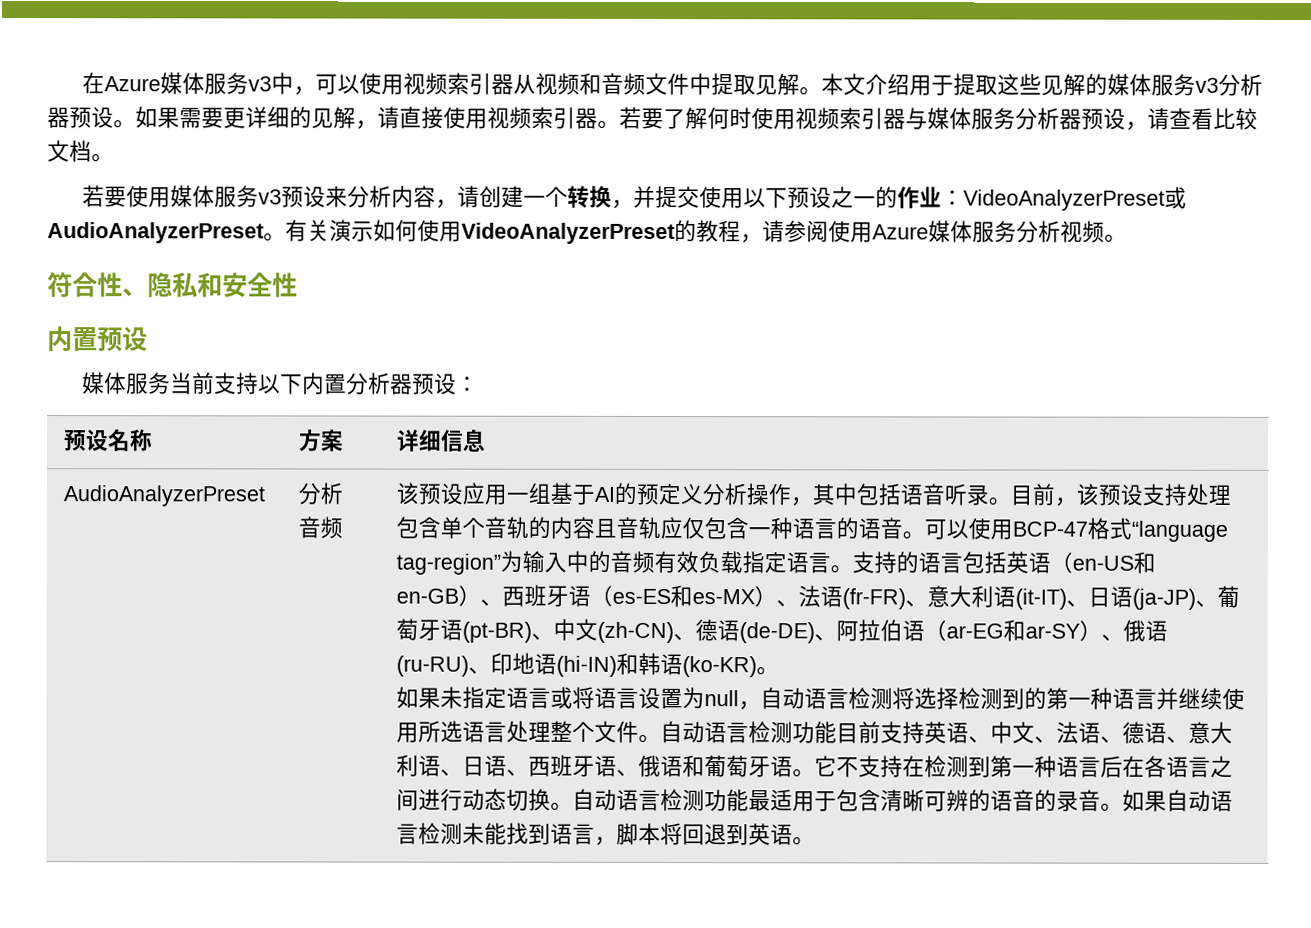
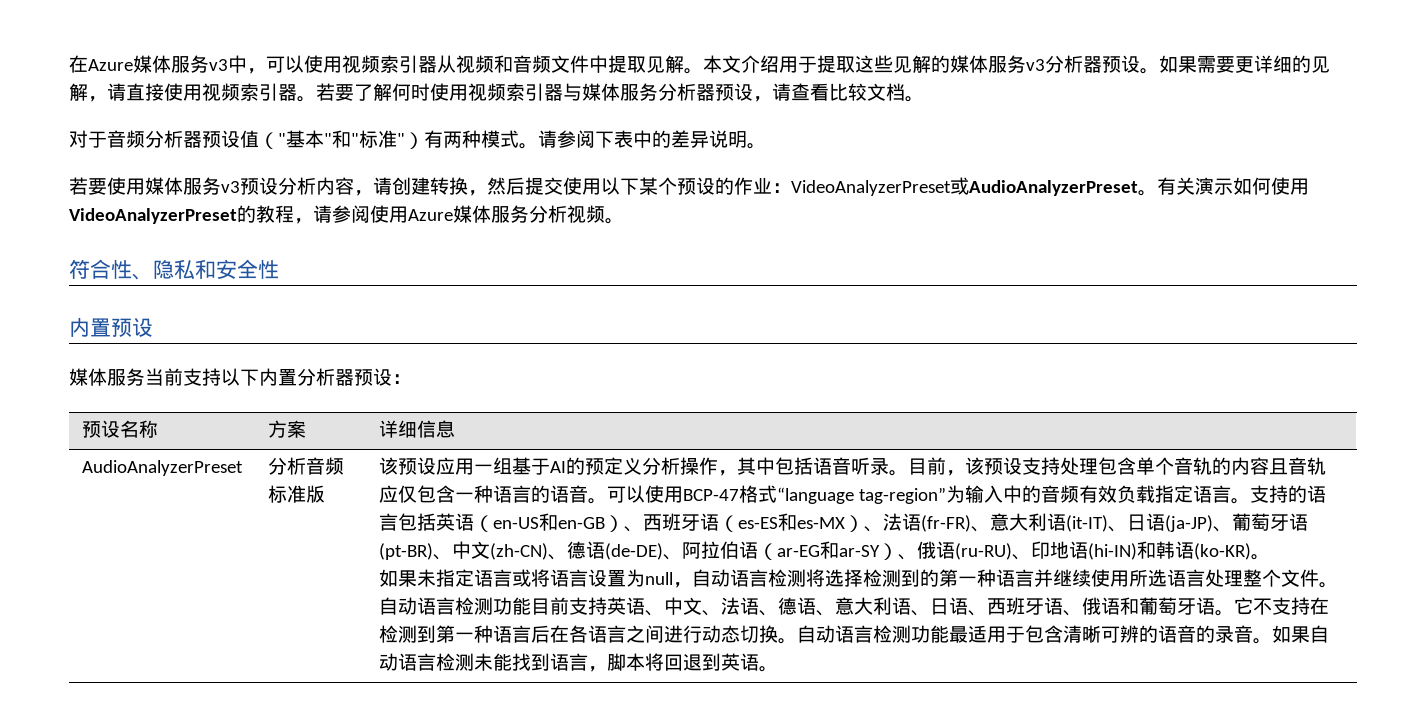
+ 对于音频分析器预设值（"基本"和"标准"）有两种模式。请参阅下表中的差异说明。
- 若要使用媒体服务v3预设来分析内容，请创建一个转换，并提交使用以下预设之一的作业：VideoAnalyzerPreset或AudioAnalyzerPreset。
+ 若要使用媒体服务v3预设分析内容，请创建转换，然后提交使用以下某个预设的作业：VideoAnalyzerPreset或AudioAnalyzerPreset。
- 分析音频
+ 分析音频标准版

